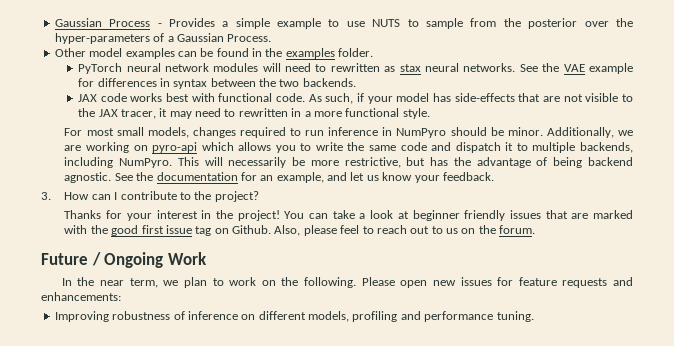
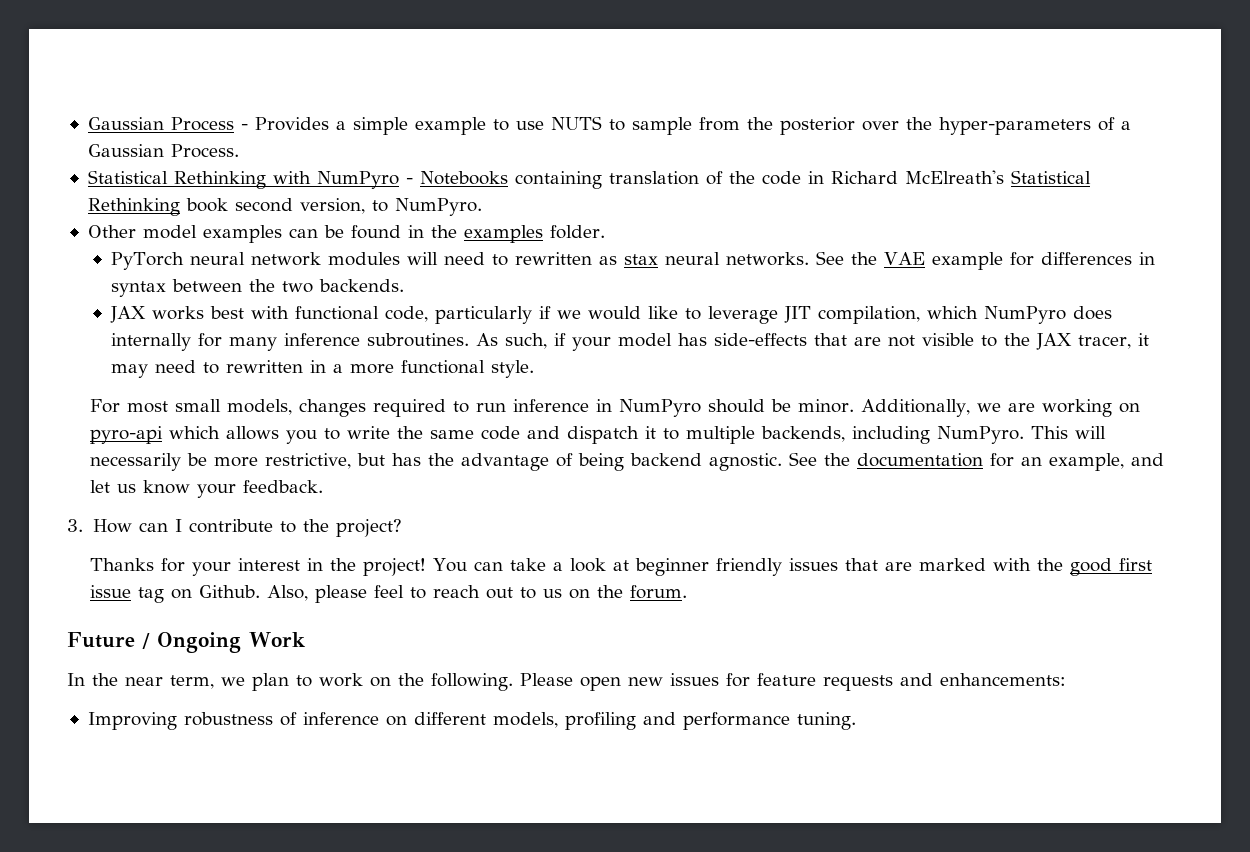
+ Statistical Rethinking with NumPyro - Notebooks containing translation of the code in Richard McElreath's Statistical Rethinking book second version, to NumPyro.
- JAX code works best with functional code.
+ JAX works best with functional code, particularly if we would like to leverage JIT compilation, which NumPyro does internally for many inference subroutines.

